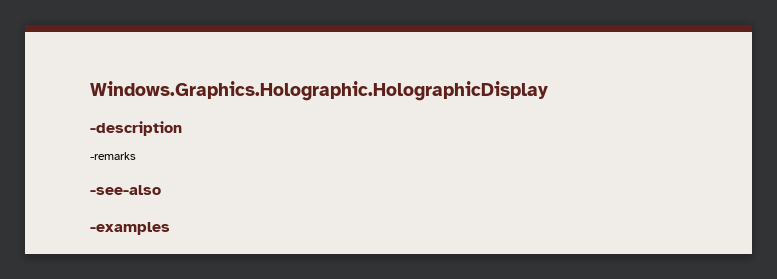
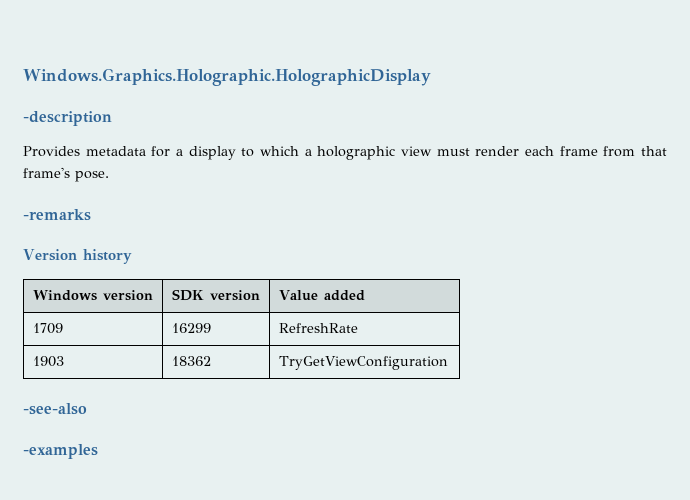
+ Provides metadata for a display to which a holographic view must render each frame from that frame's pose.
  -remarks
+ Version history
+ Windows version | SDK version | Value added
+ 1709 | 16299 | RefreshRate
+ 1903 | 18362 | TryGetViewConfiguration

